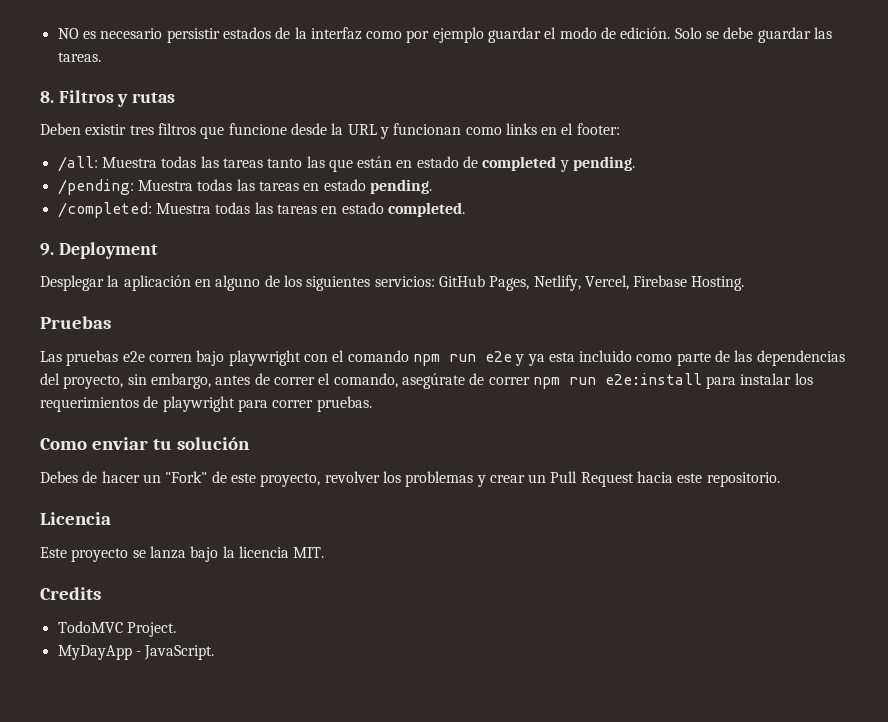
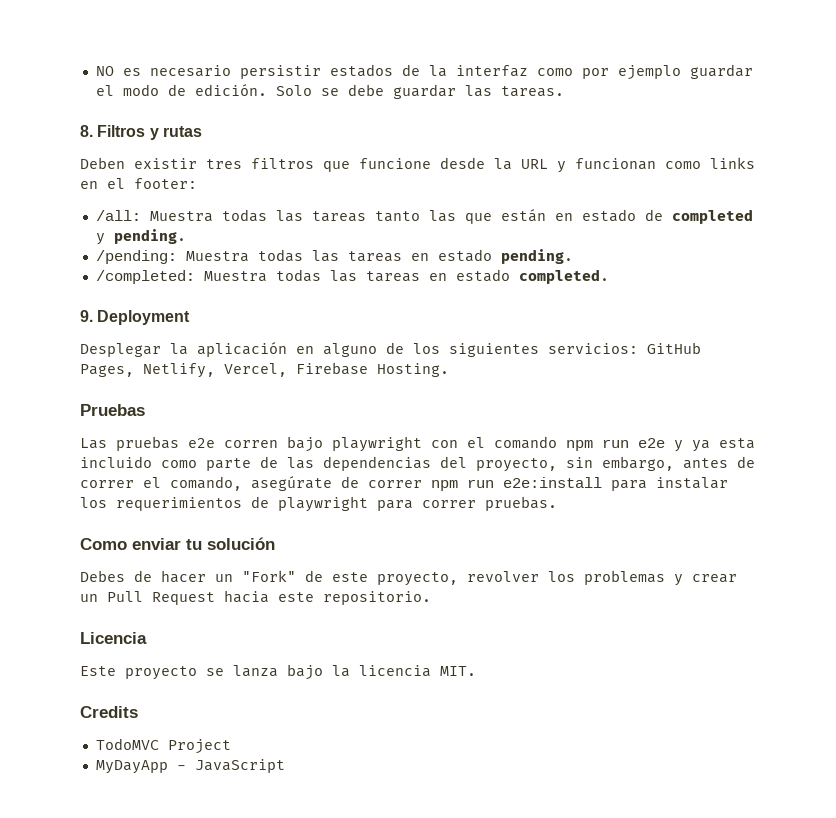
- TodoMVC Project.
+ TodoMVC Project
- MyDayApp - JavaScript.
+ MyDayApp - JavaScript

